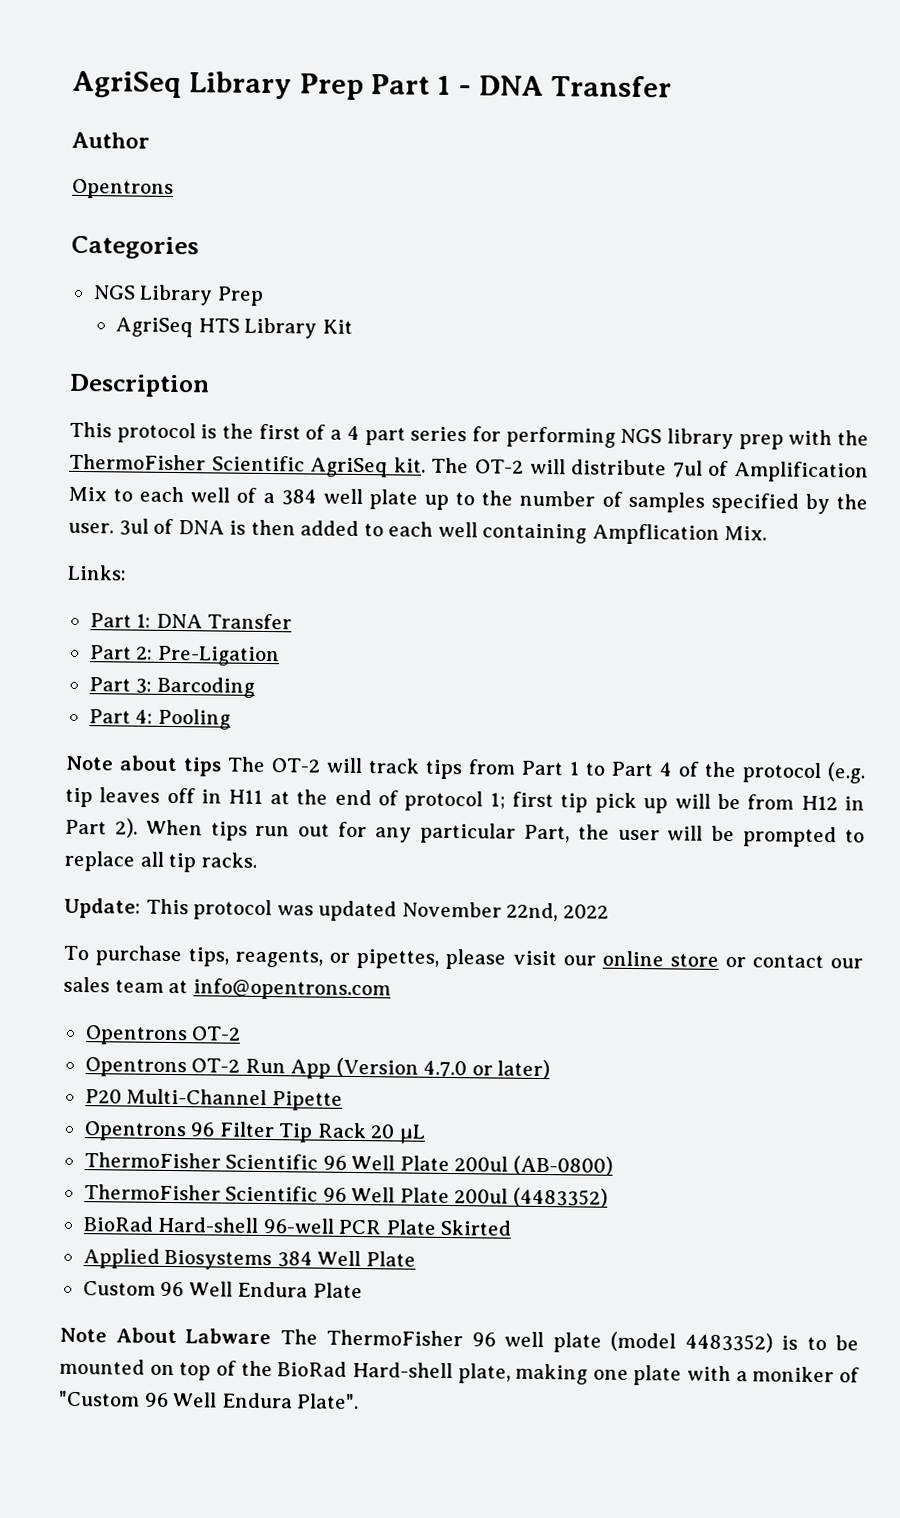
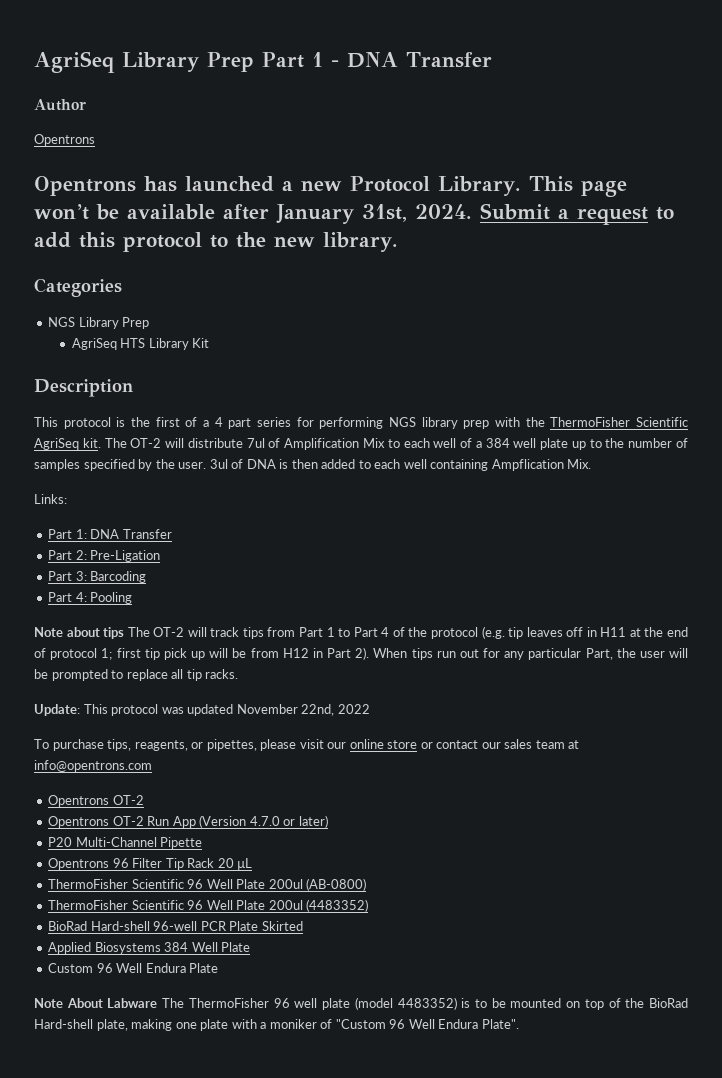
+ Opentrons has launched a new Protocol Library. This page won’t be available after January 31st, 2024. Submit a request to add this protocol to the new library.

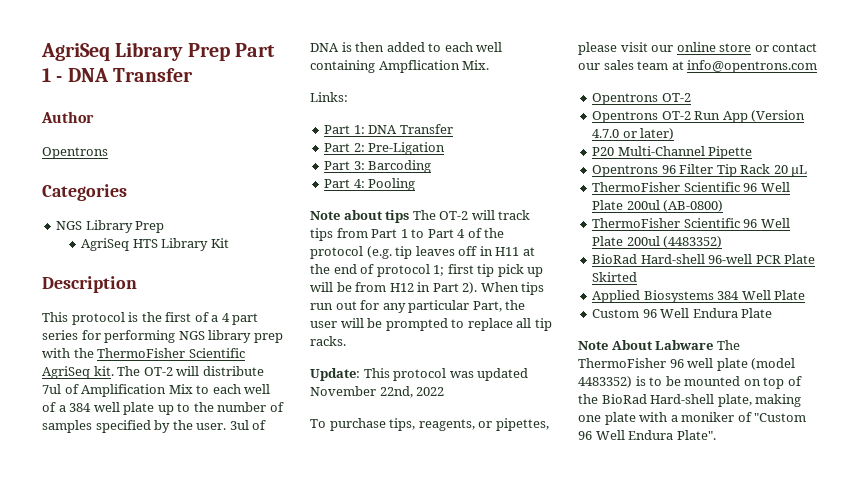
- Opentrons has launched a new Protocol Library. This page won’t be available after January 31st, 2024. Submit a request to add this protocol to the new library.

